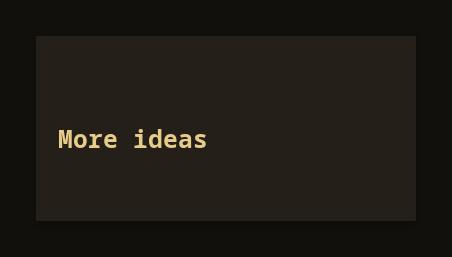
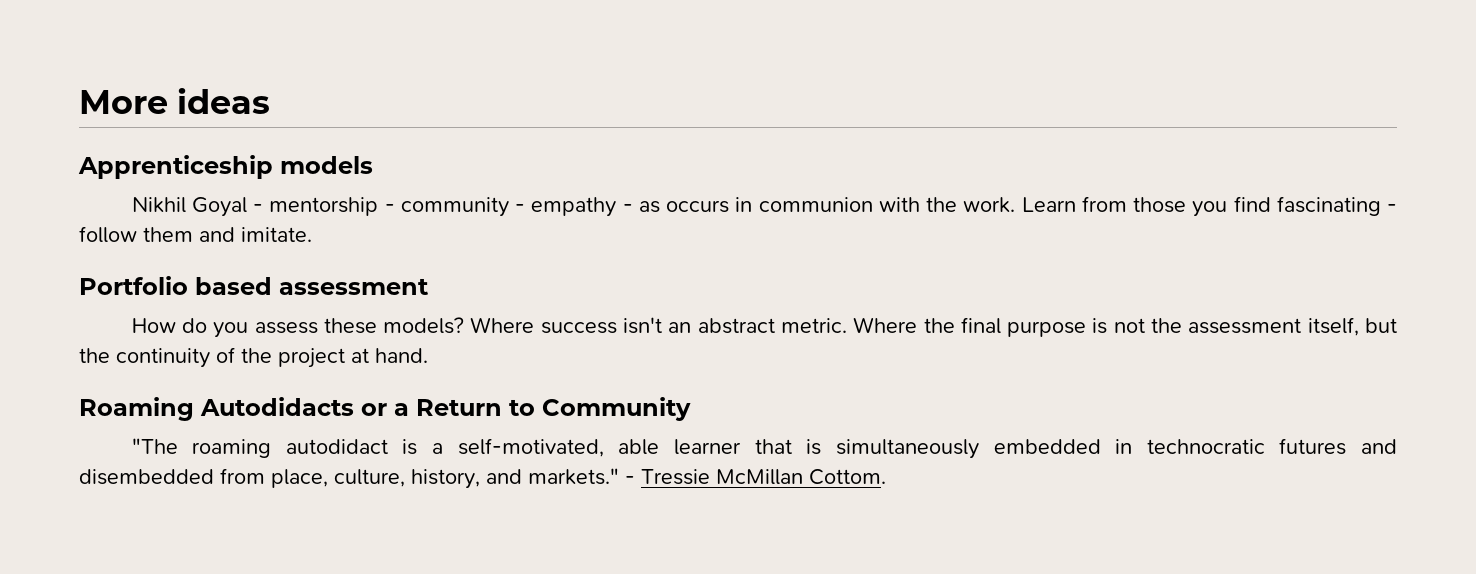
+ Apprenticeship models
+ Nikhil Goyal - mentorship - community - empathy - as occurs in communion with the work. Learn from those you find fascinating - follow them and imitate.
+ Portfolio based assessment
+ How do you assess these models? Where success isn't an abstract metric. Where the final purpose is not the assessment itself, but the continuity of the project at hand.
+ Roaming Autodidacts or a Return to Community
+ "The roaming autodidact is a self-motivated, able learner that is simultaneously embedded in technocratic futures and disembedded from place, culture, history, and markets." - Tressie McMillan Cottom.

